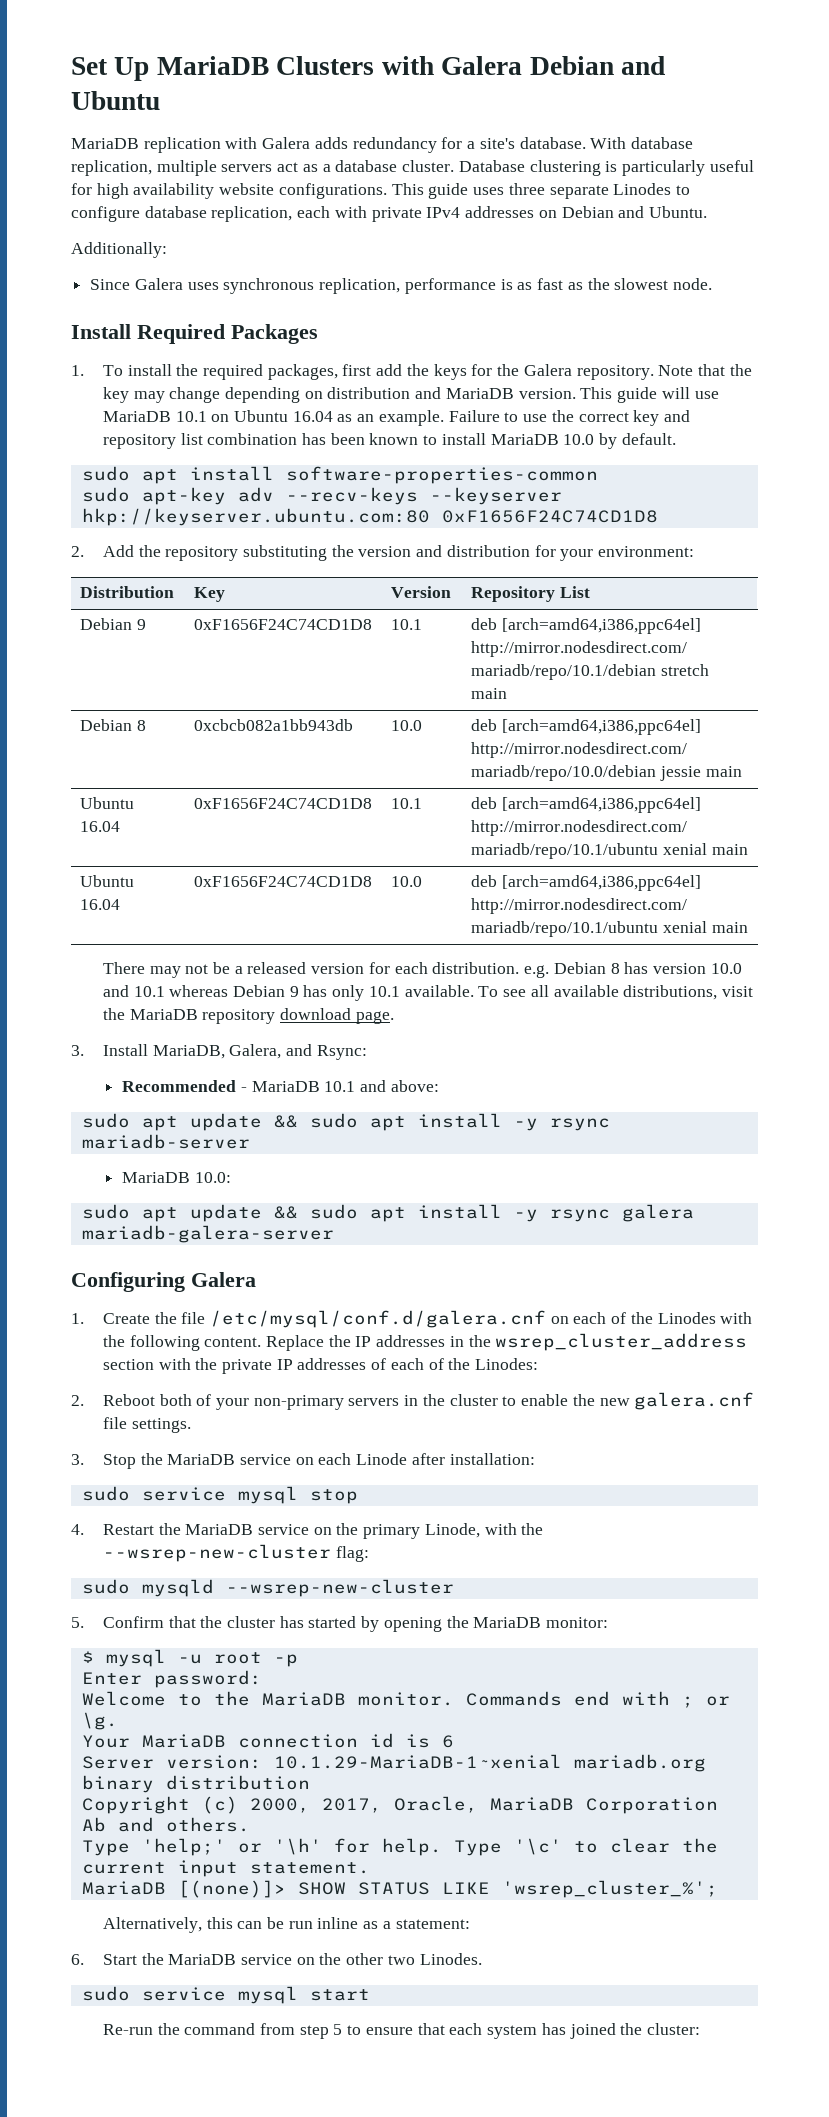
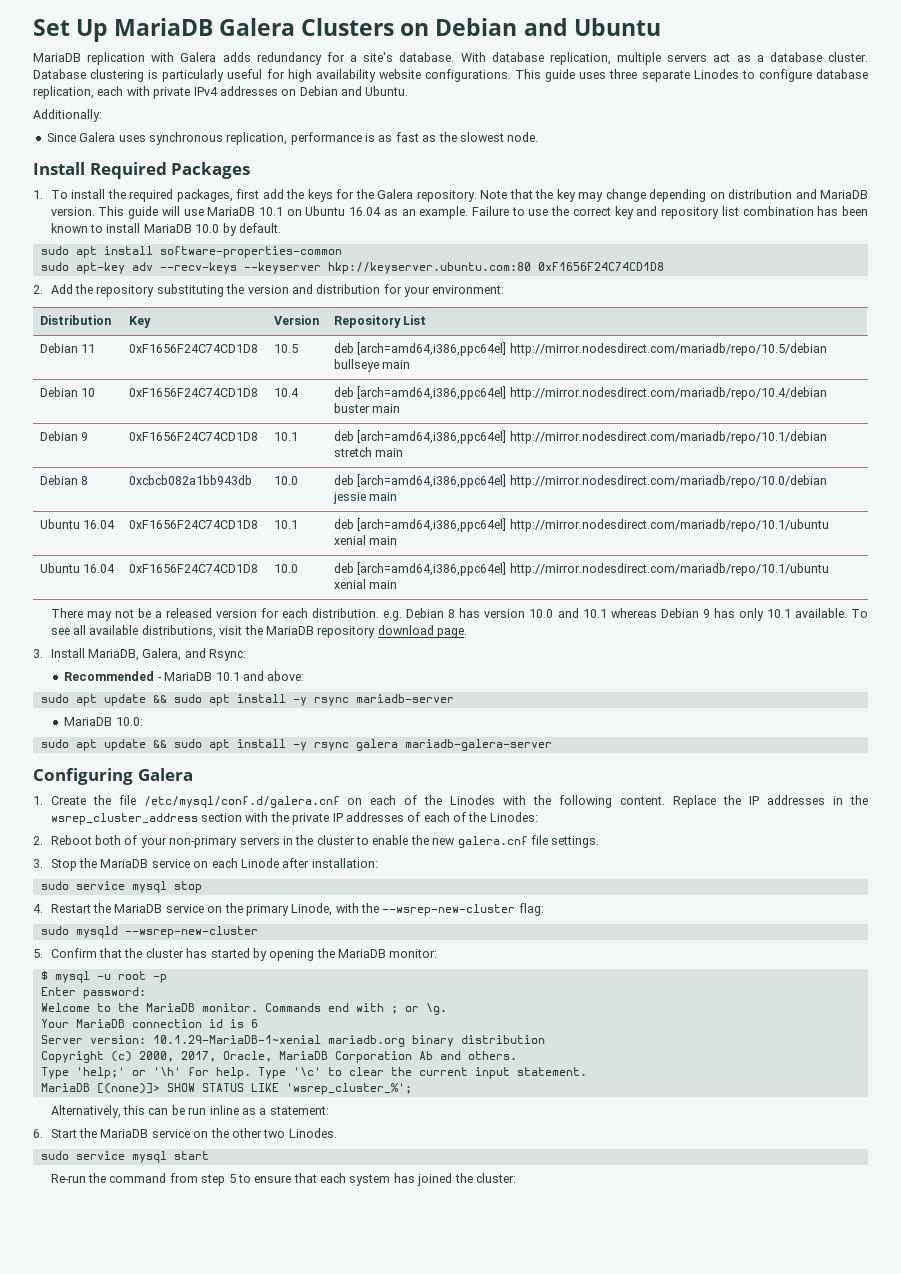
- Set Up MariaDB Clusters with Galera Debian and Ubuntu
+ Set Up MariaDB Galera Clusters on Debian and Ubuntu
+ Debian 11 | 0xF1656F24C74CD1D8 | 10.5 | deb [arch=amd64,i386,ppc64el] http://mirror.nodesdirect.com/mariadb/repo/10.5/debian bullseye main
+ Debian 10 | 0xF1656F24C74CD1D8 | 10.4 | deb [arch=amd64,i386,ppc64el] http://mirror.nodesdirect.com/mariadb/repo/10.4/debian buster main

